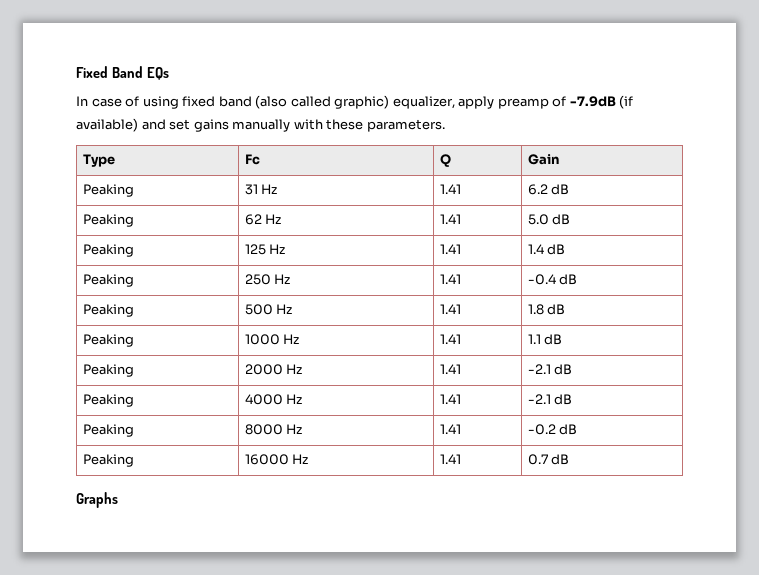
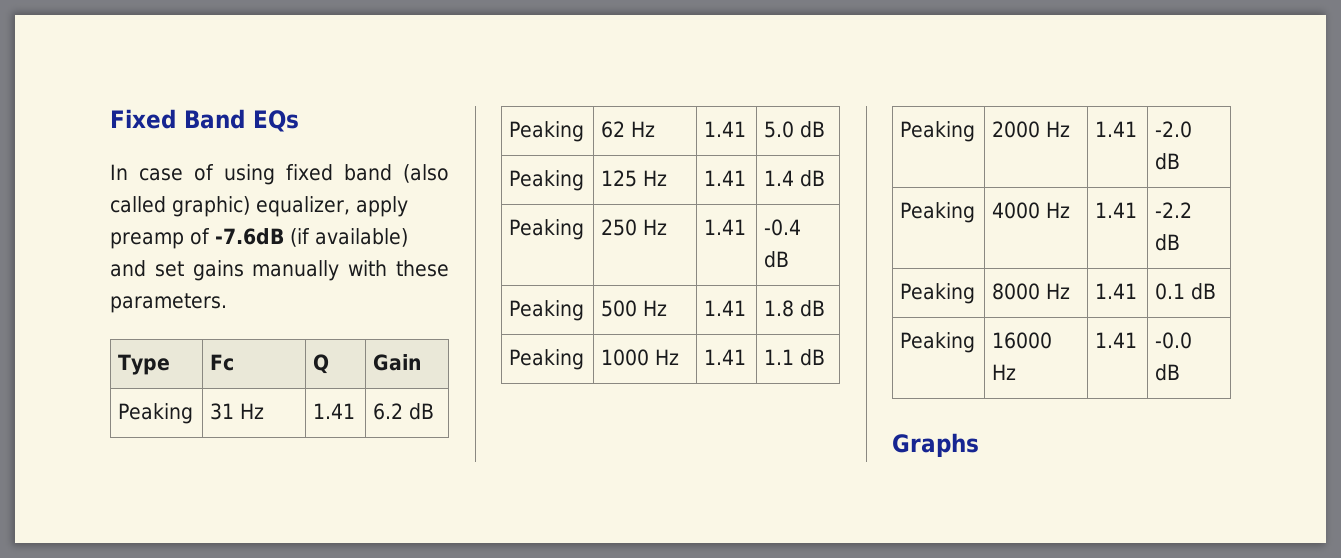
- In case of using fixed band (also called graphic) equalizer, apply preamp of -7.9dB (if available) and set gains manually with these parameters.
+ In case of using fixed band (also called graphic) equalizer, apply preamp of -7.6dB (if available) and set gains manually with these parameters.
- Peaking | 2000 Hz | 1.41 | -2.1 dB
+ Peaking | 2000 Hz | 1.41 | -2.0 dB
- Peaking | 4000 Hz | 1.41 | -2.1 dB
+ Peaking | 4000 Hz | 1.41 | -2.2 dB
- Peaking | 8000 Hz | 1.41 | -0.2 dB
+ Peaking | 8000 Hz | 1.41 | 0.1 dB
- Peaking | 16000 Hz | 1.41 | 0.7 dB
+ Peaking | 16000 Hz | 1.41 | -0.0 dB

